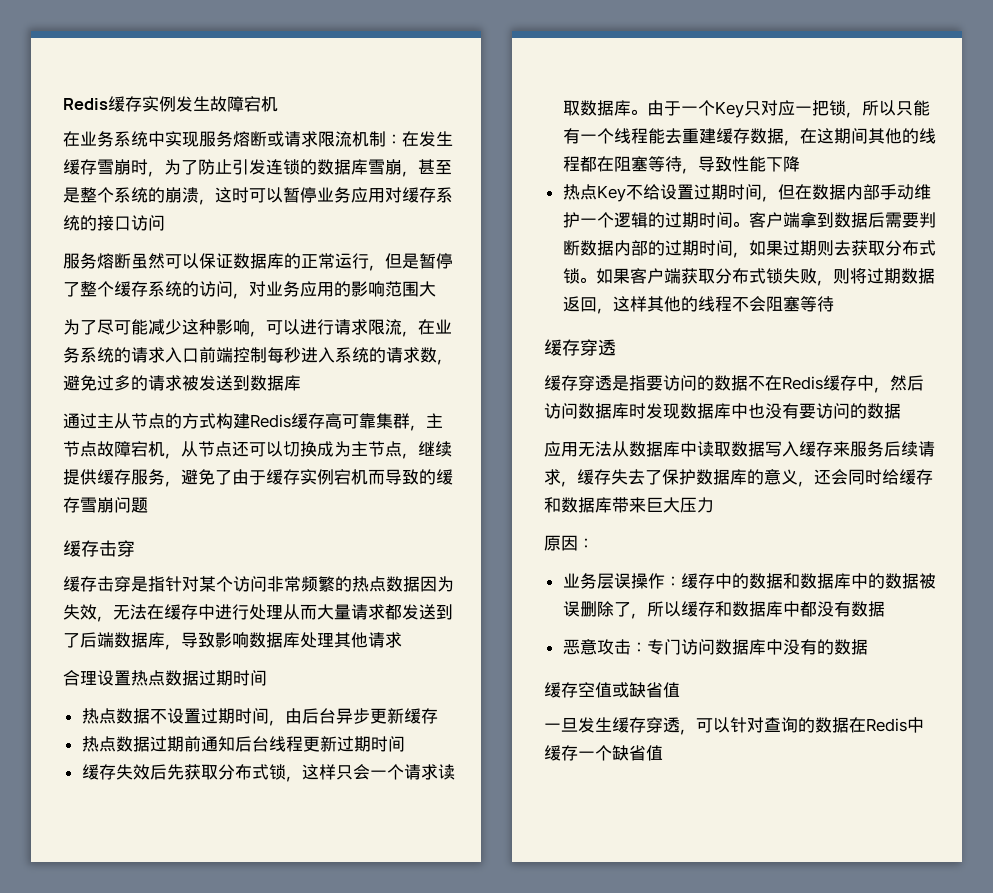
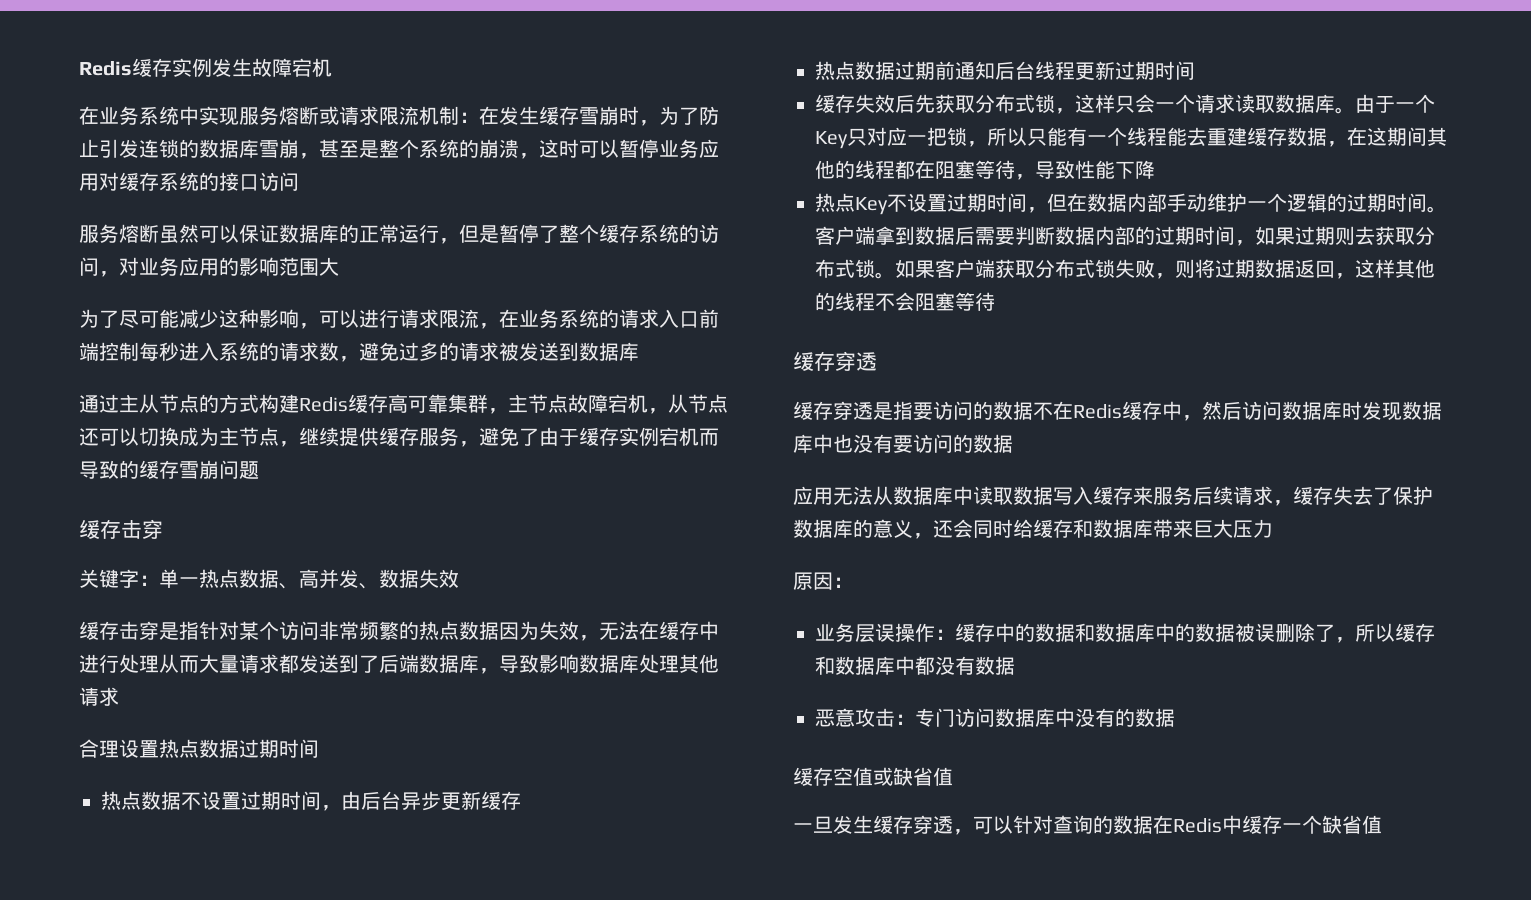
+ 关键字：单一热点数据、高并发、数据失效
- 热点Key不给设置过期时间，但在数据内部手动维护一个逻辑的过期时间。
+ 热点Key不设置过期时间，但在数据内部手动维护一个逻辑的过期时间。

